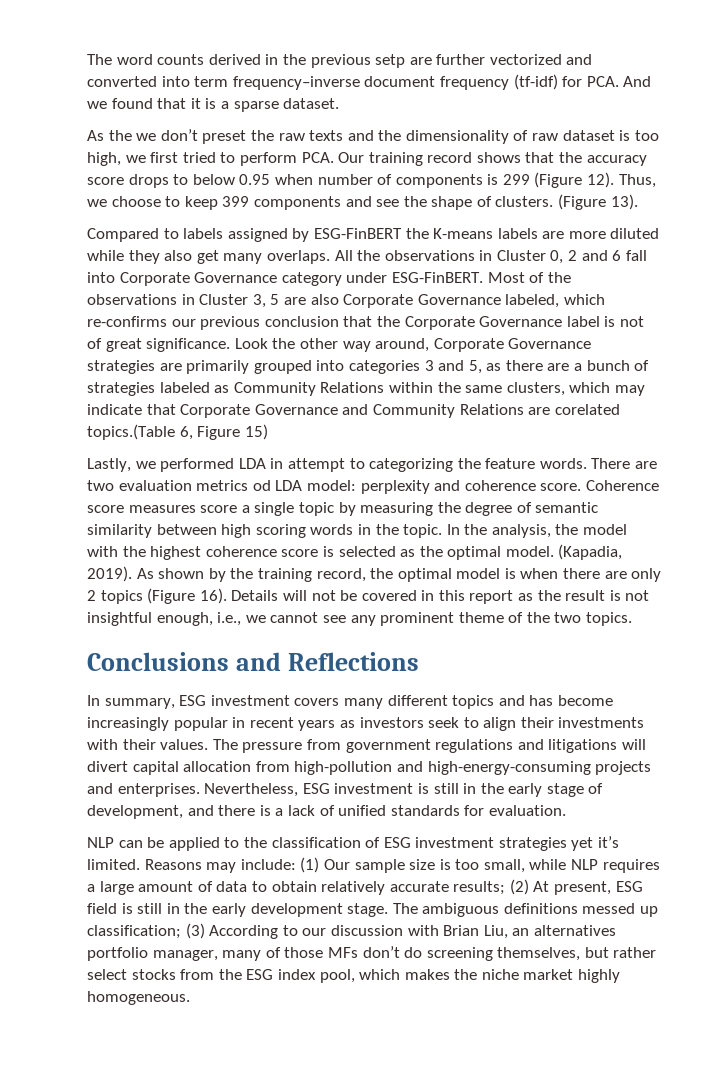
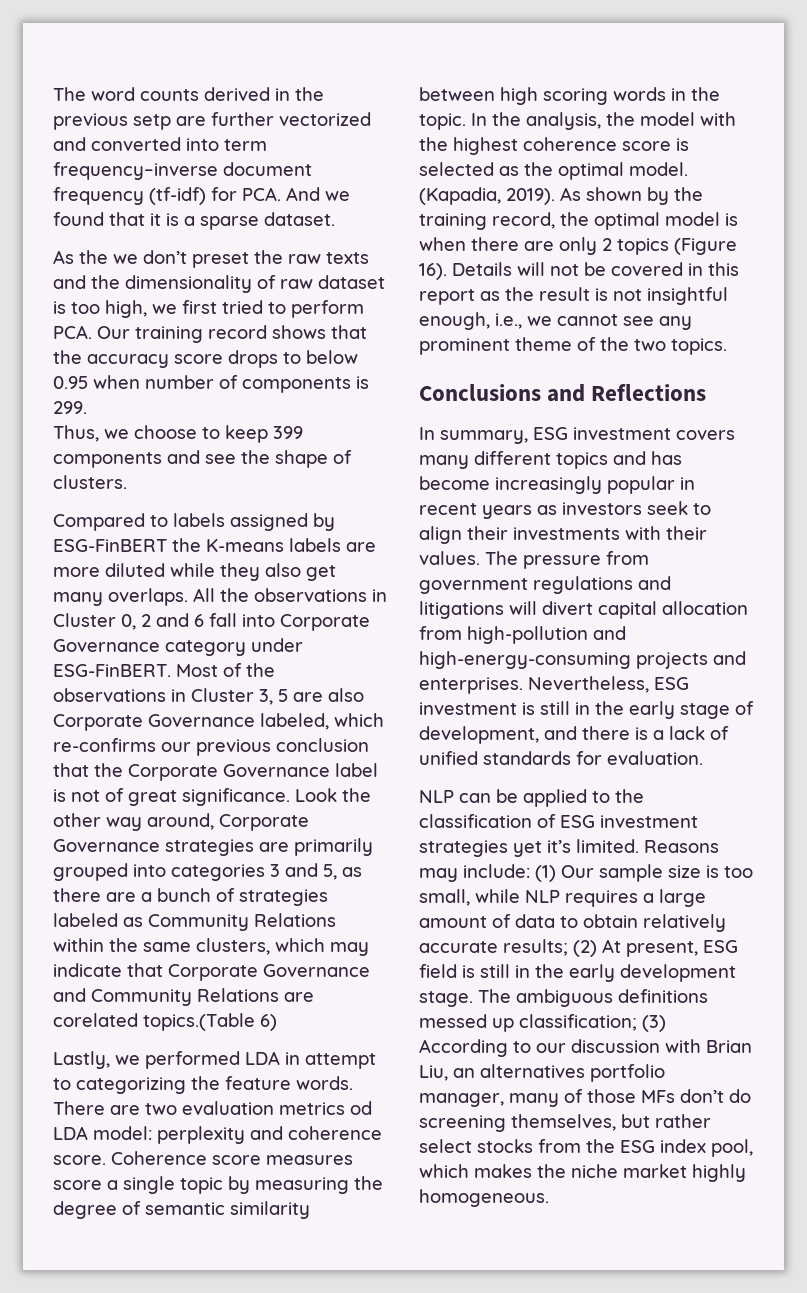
- As the we don’t preset the raw texts and the dimensionality of raw dataset is too high, we first tried to perform PCA. Our training record shows that the accuracy score drops to below 0.95 when number of components is 299 (Figure 12). Thus, we choose to keep 399 components and see the shape of clusters. (Figure 13).
+ As the we don’t preset the raw texts and the dimensionality of raw dataset is too high, we first tried to perform PCA. Our training record shows that the accuracy score drops to below 0.95 when number of components is 299.
+ Thus, we choose to keep 399 components and see the shape of clusters.
- Look the other way around, Corporate Governance strategies are primarily grouped into categories 3 and 5, as there are a bunch of strategies labeled as Community Relations within the same clusters, which may indicate that Corporate Governance and Community Relations are corelated topics.(Table 6, Figure 15)
+ Look the other way around, Corporate Governance strategies are primarily grouped into categories 3 and 5, as there are a bunch of strategies labeled as Community Relations within the same clusters, which may indicate that Corporate Governance and Community Relations are corelated topics.(Table 6)

